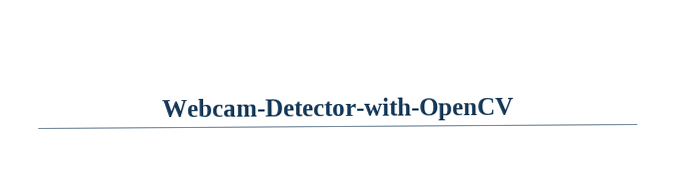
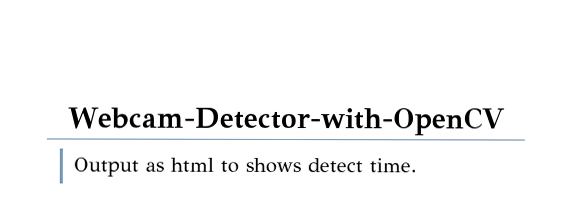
+ Output as html to shows detect time.

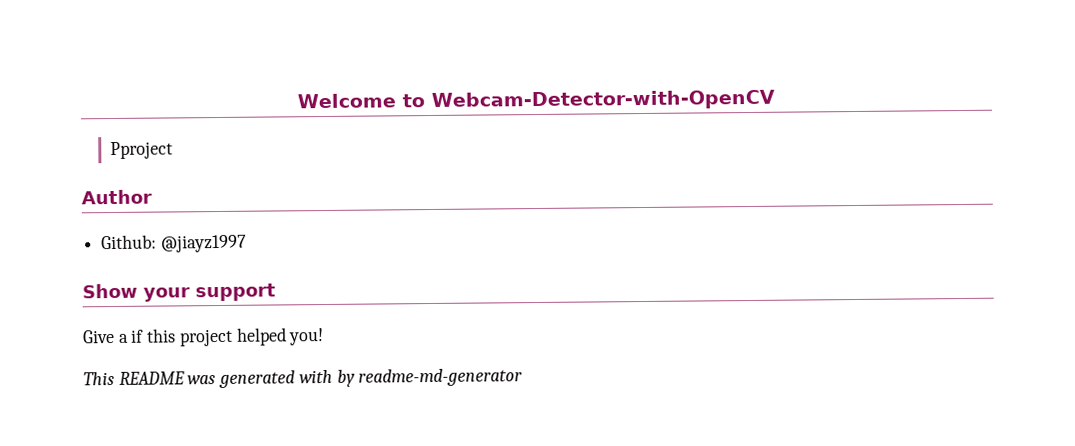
- Webcam-Detector-with-OpenCV
+ Welcome to Webcam-Detector-with-OpenCV
- Output as html to shows detect time.
+ Pproject
+ Author
+ Github: @jiayz1997
+ Show your support
+ Give a if this project helped you!
+ This README was generated with by readme-md-generator

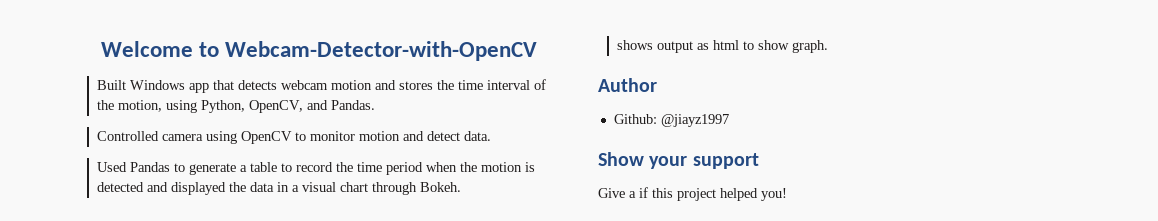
- Pproject
+ Built Windows app that detects webcam motion and stores the time interval of the motion, using Python, OpenCV, and Pandas.
+ Controlled camera using OpenCV to monitor motion and detect data.
+ Used Pandas to generate a table to record the time period when the motion is detected and displayed the data in a visual chart through Bokeh.
+ shows output as html to show graph.
- This README was generated with by readme-md-generator

